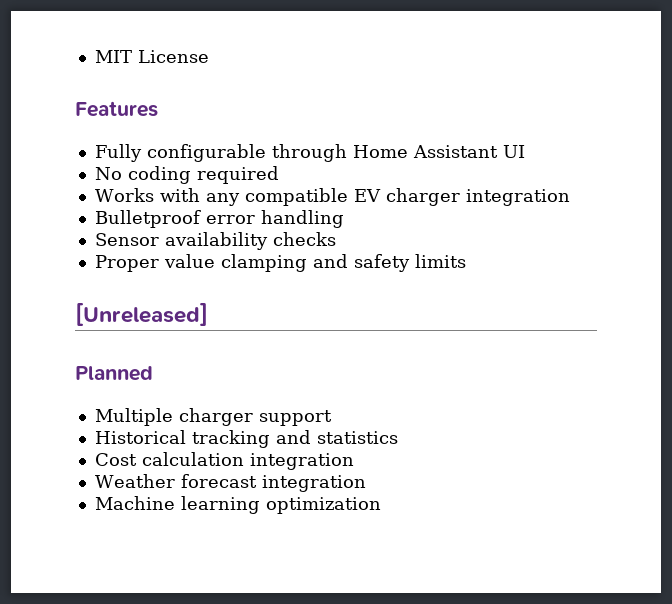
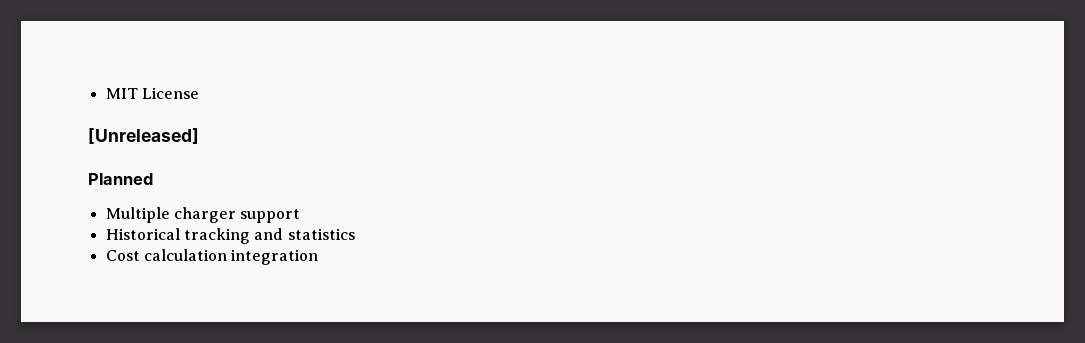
- Features
- Fully configurable through Home Assistant UI
- No coding required
- Works with any compatible EV charger integration
- Bulletproof error handling
- Sensor availability checks
- Proper value clamping and safety limits
- Weather forecast integration
- Machine learning optimization

